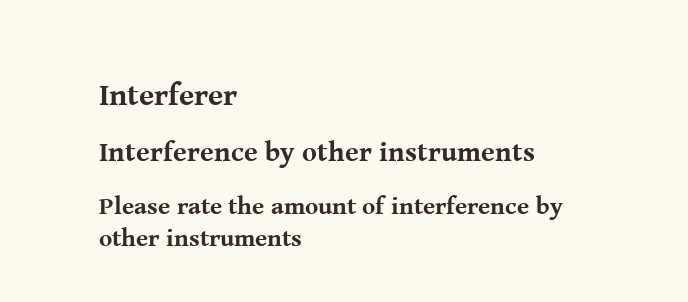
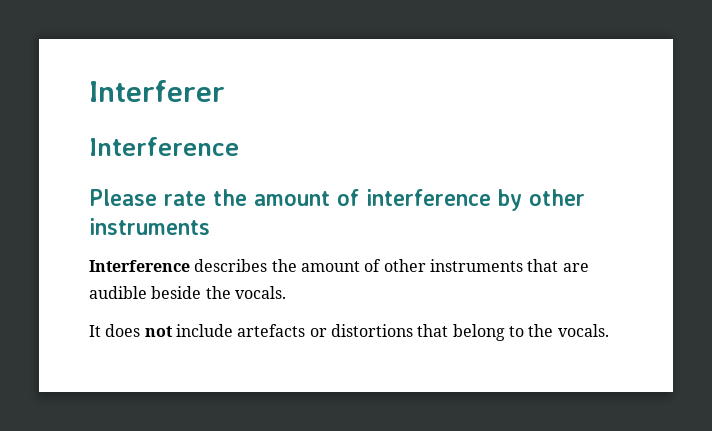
  Interferer
- Interference by other instruments
+ Interference
+ Interference describes the amount of other instruments that are audible beside the vocals.
+ It does not include artefacts or distortions that belong to the vocals.

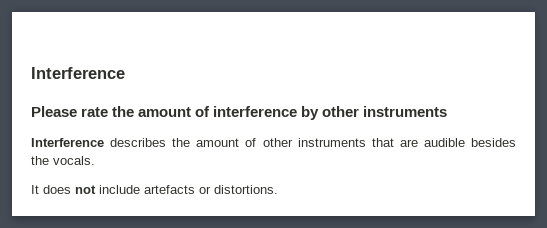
- Interferer
- Interference describes the amount of other instruments that are audible beside the vocals.
+ Interference describes the amount of other instruments that are audible besides the vocals.
- It does not include artefacts or distortions that belong to the vocals.
+ It does not include artefacts or distortions.

